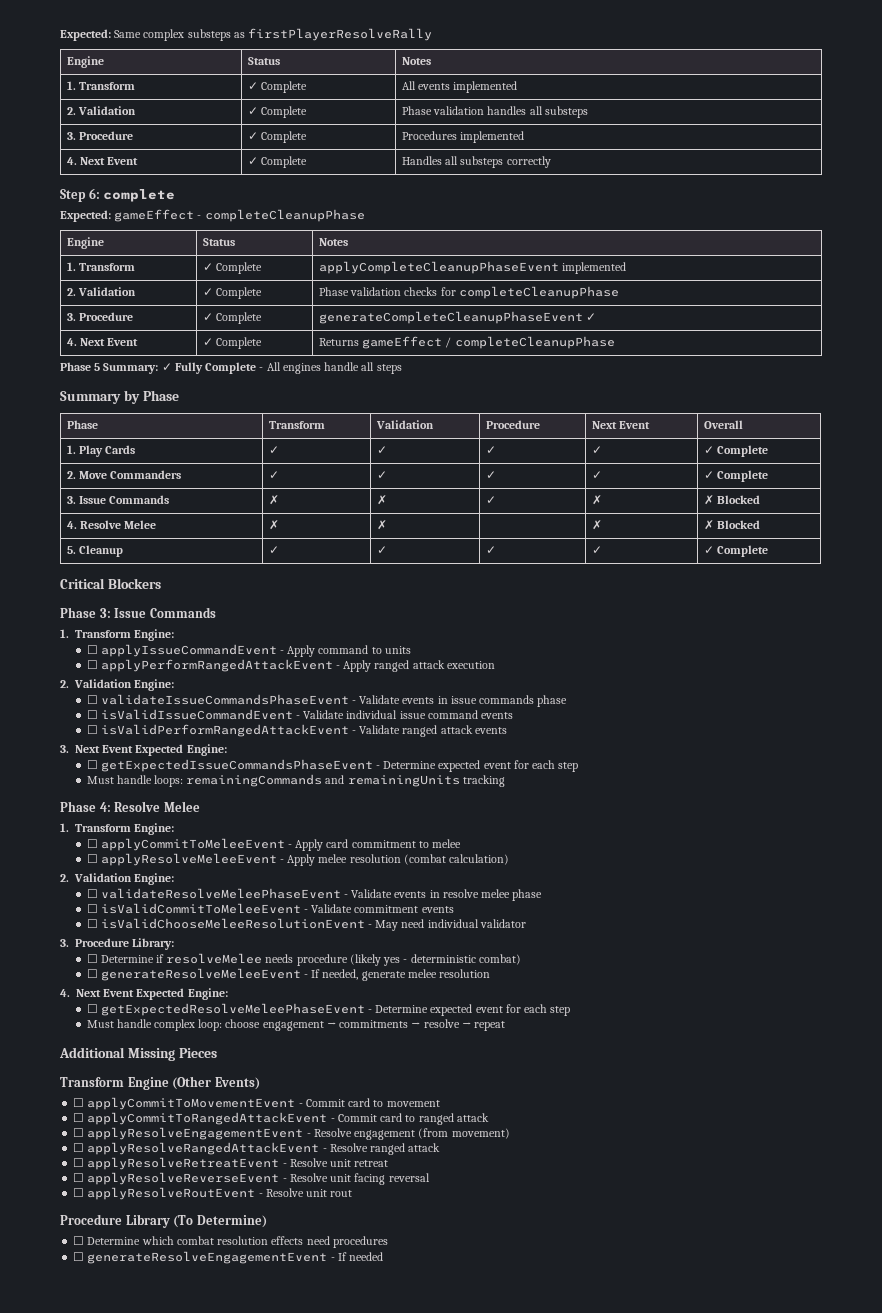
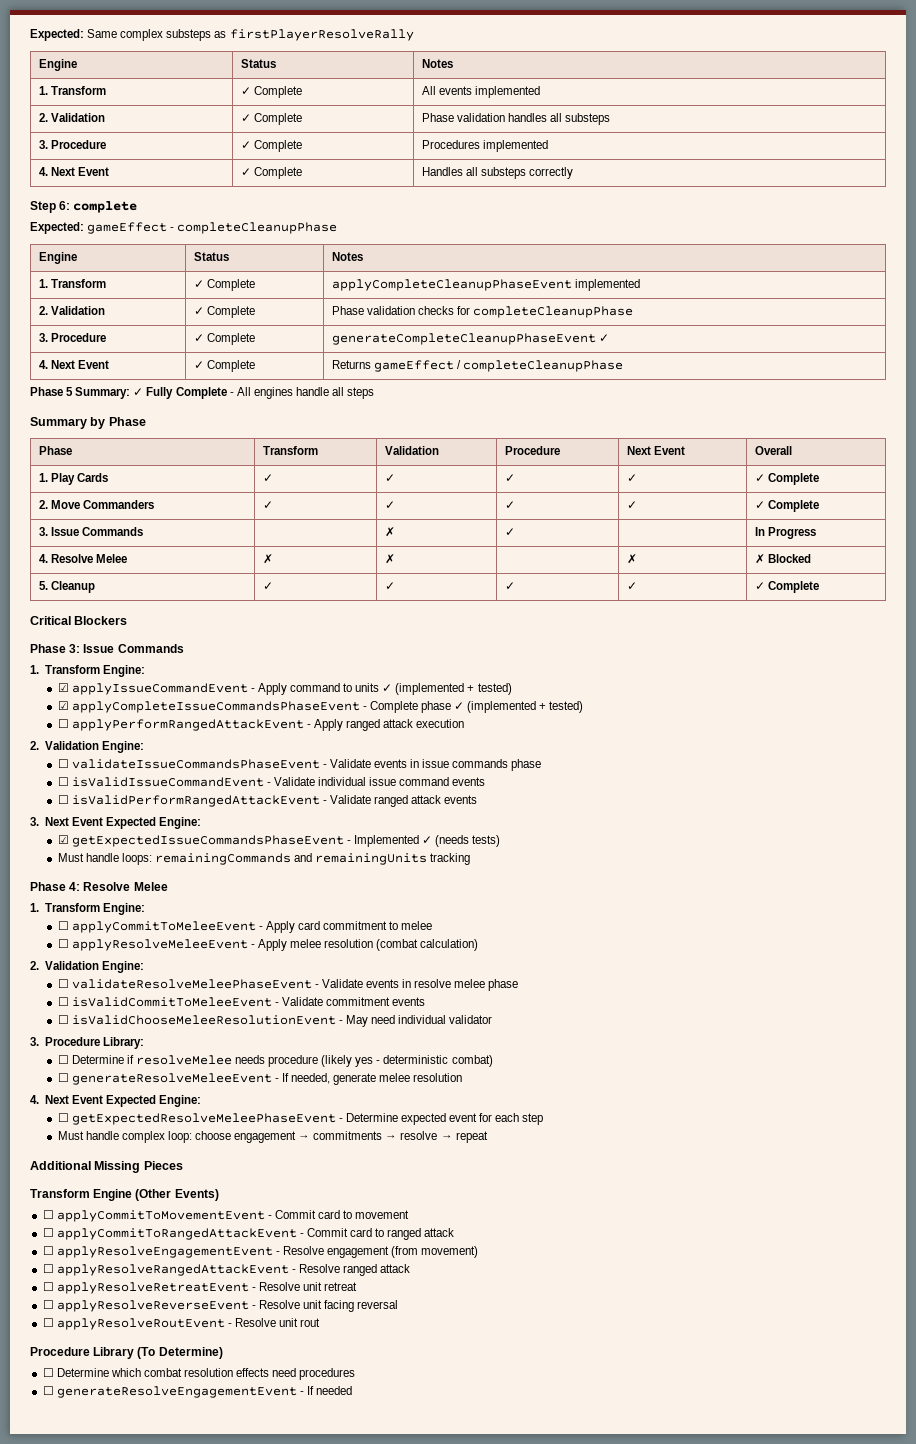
- 3. Issue Commands | ✗ | ✗ | ✓ | ✗ | ✗ Blocked
+ 3. Issue Commands | | ✗ | ✓ | | In Progress
- ☐ applyIssueCommandEvent - Apply command to units
+ ☑ applyIssueCommandEvent - Apply command to units ✓ (implemented + tested)
+ ☑ applyCompleteIssueCommandsPhaseEvent - Complete phase ✓ (implemented + tested)
- ☐ getExpectedIssueCommandsPhaseEvent - Determine expected event for each step
+ ☑ getExpectedIssueCommandsPhaseEvent - Implemented ✓ (needs tests)

